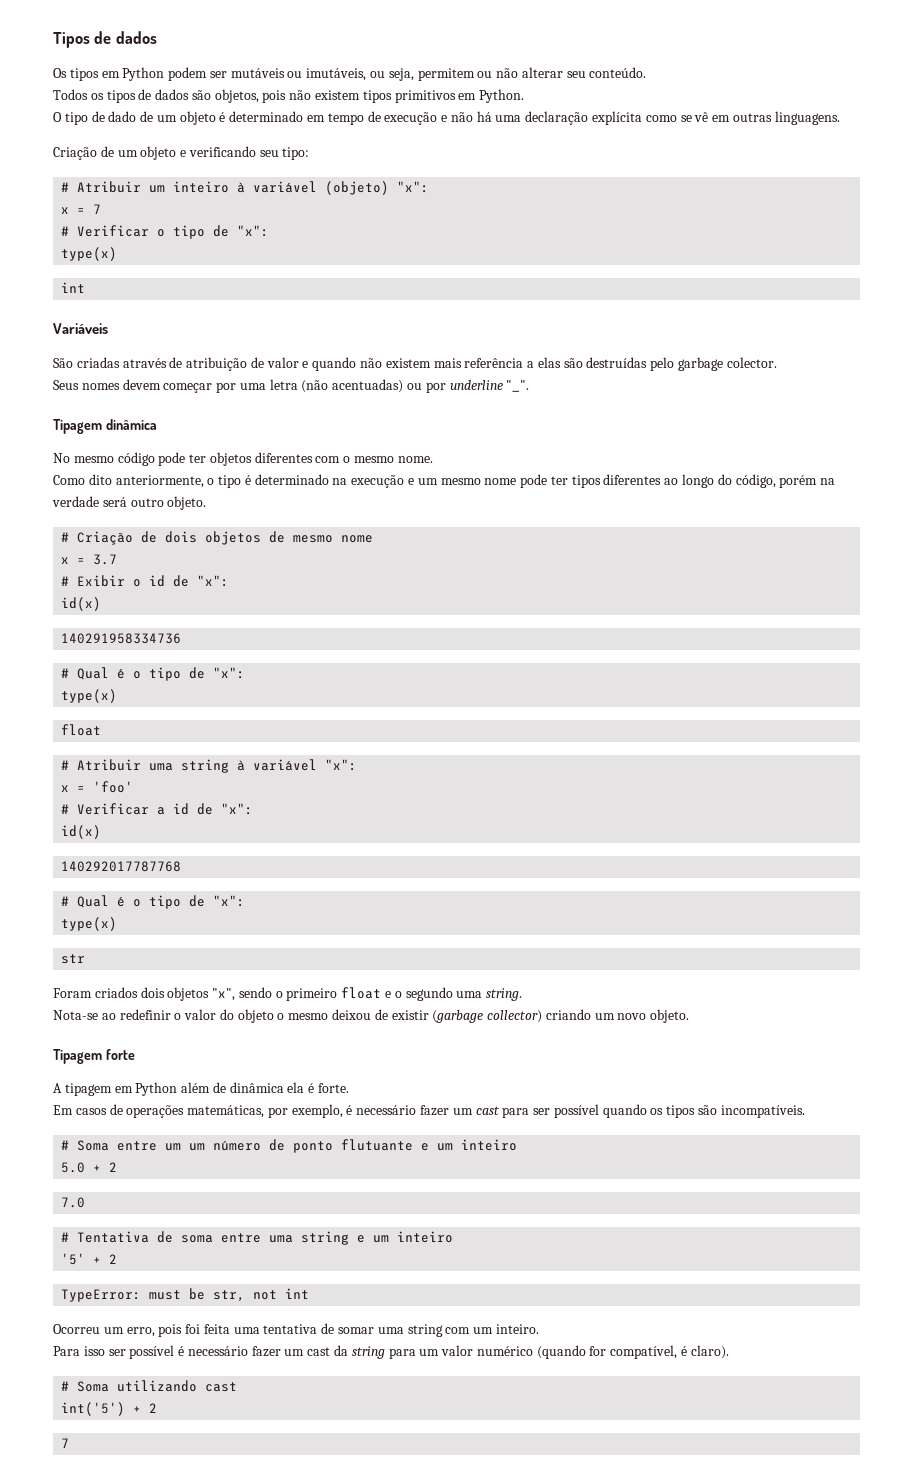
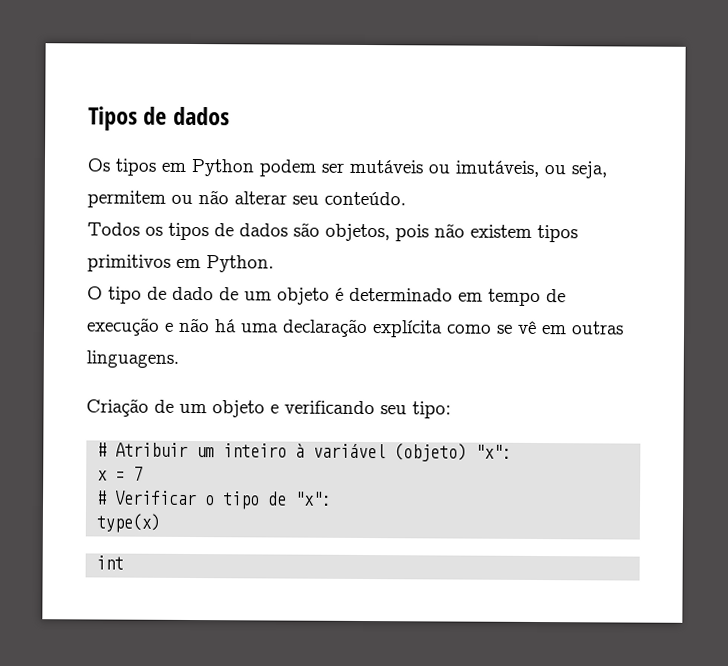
- Variáveis
- São criadas através de atribuição de valor e quando não existem mais referência a elas são destruídas pelo garbage colector.
- Seus nomes devem começar por uma letra (não acentuadas) ou por underline "_".
- Tipagem dinâmica
- No mesmo código pode ter objetos diferentes com o mesmo nome.
- Como dito anteriormente, o tipo é determinado na execução e um mesmo nome pode ter tipos diferentes ao longo do código, porém na verdade será outro objeto.
- # Criação de dois objetos de mesmo nome
- x = 3.7
- # Exibir o id de "x":
- id(x)
- 140291958334736
- # Qual é o tipo de "x":
- type(x)
- float
- # Atribuir uma string à variável "x":
- x = 'foo'
- # Verificar a id de "x":
- id(x)
- 140292017787768
- # Qual é o tipo de "x":
- type(x)
- str
- Foram criados dois objetos "x", sendo o primeiro float e o segundo uma string.
- Nota-se ao redefinir o valor do objeto o mesmo deixou de existir (garbage collector) criando um novo objeto.
- Tipagem forte
- A tipagem em Python além de dinâmica ela é forte.
- Em casos de operações matemáticas, por exemplo, é necessário fazer um cast para ser possível quando os tipos são incompatíveis.
- # Soma entre um um número de ponto flutuante e um inteiro
- 5.0 + 2
- 7.0
- # Tentativa de soma entre uma string e um inteiro
- '5' + 2
- TypeError: must be str, not int
- Ocorreu um erro, pois foi feita uma tentativa de somar uma string com um inteiro.
- Para isso ser possível é necessário fazer um cast da string para um valor numérico (quando for compatível, é claro).
- # Soma utilizando cast
- int('5') + 2
- 7

